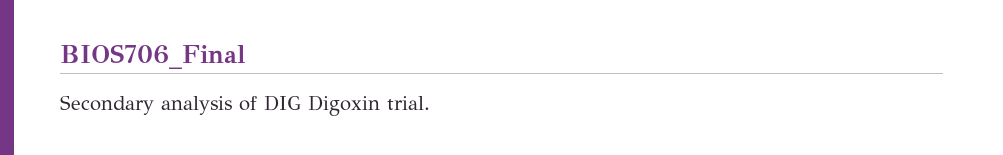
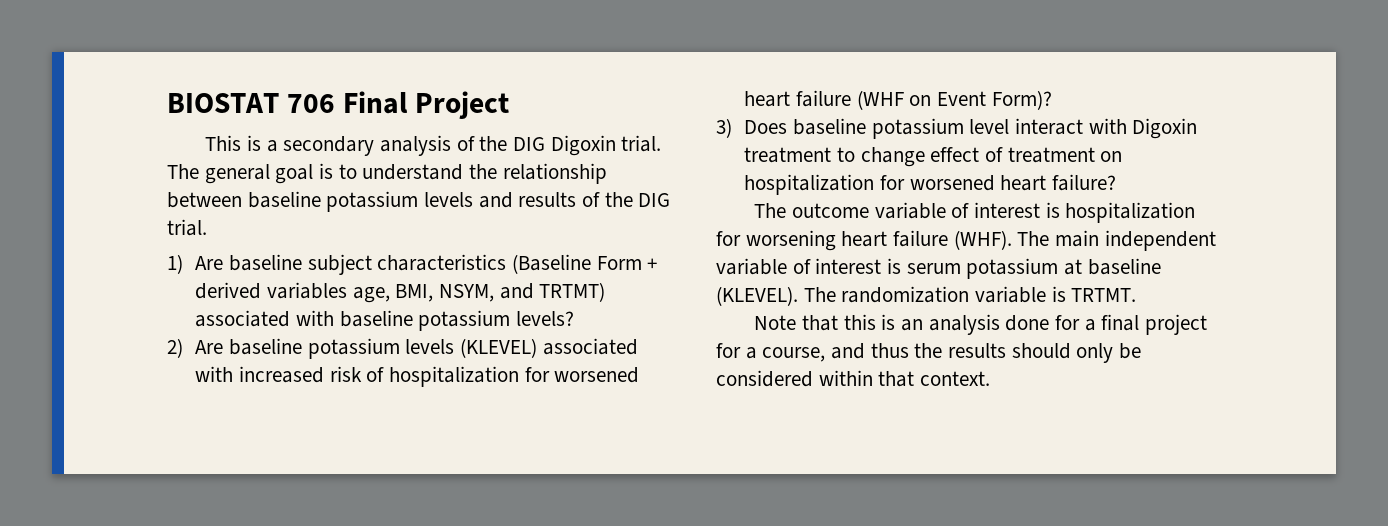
- BIOS706_Final
- Secondary analysis of DIG Digoxin trial.
+ BIOSTAT 706 Final Project
+ This is a secondary analysis of the DIG Digoxin trial.
+ The general goal is to understand the relationship between baseline potassium levels and results of the DIG trial.
+ 1) Are baseline subject characteristics (Baseline Form + derived variables age, BMI, NSYM, and TRTMT) associated with baseline potassium levels?
+ 2) Are baseline potassium levels (KLEVEL) associated with increased risk of hospitalization for worsened heart failure (WHF on Event Form)?
+ 3) Does baseline potassium level interact with Digoxin treatment to change effect of treatment on hospitalization for worsened heart failure?
+ The outcome variable of interest is hospitalization for worsening heart failure (WHF). The main independent variable of interest is serum potassium at baseline (KLEVEL). The randomization variable is TRTMT.
+ Note that this is an analysis done for a final project for a course, and thus the results should only be considered within that context.

